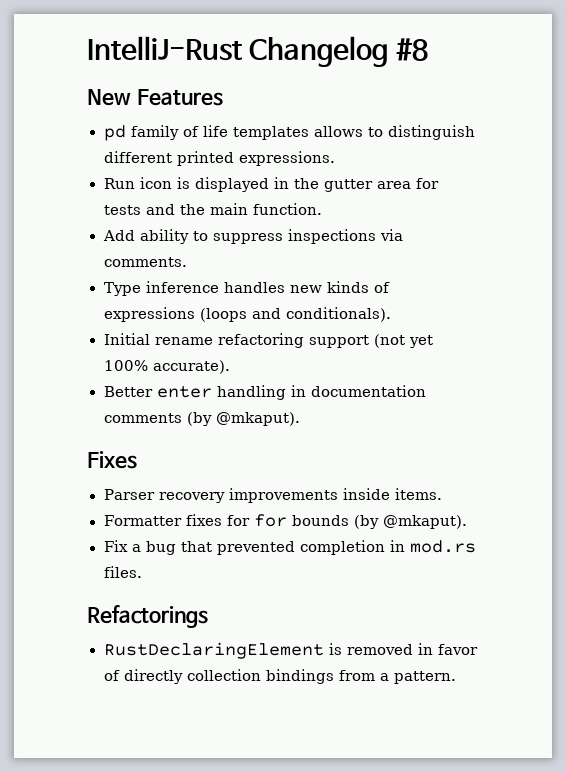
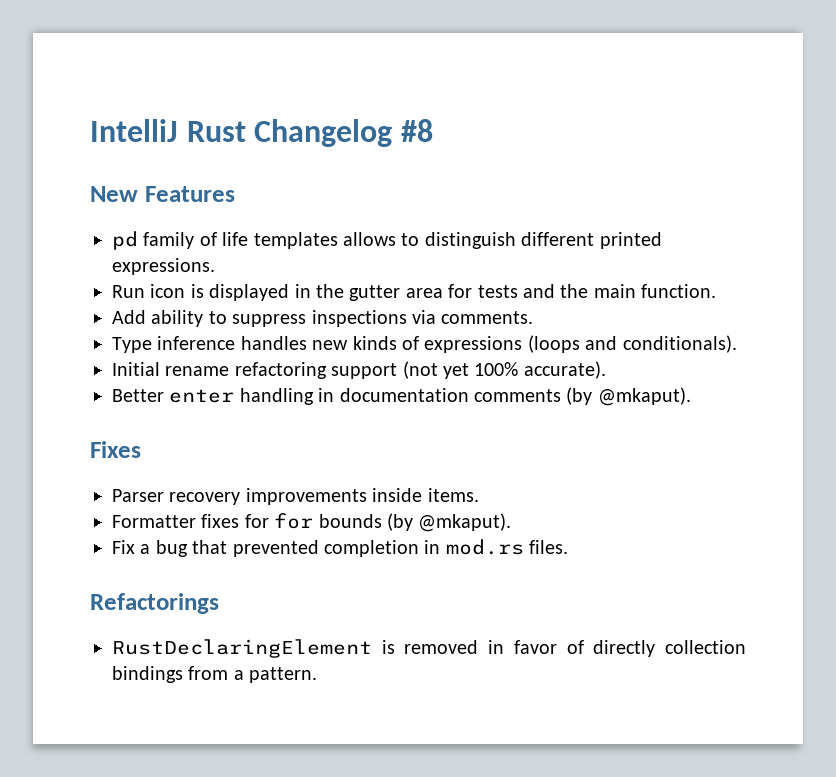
- IntelliJ-Rust Changelog #8
+ IntelliJ Rust Changelog #8

